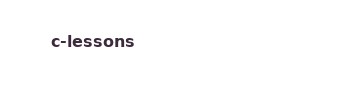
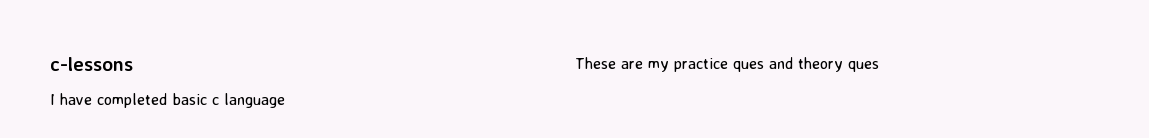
+ I have completed basic c language
+ These are my practice ques and theory ques

